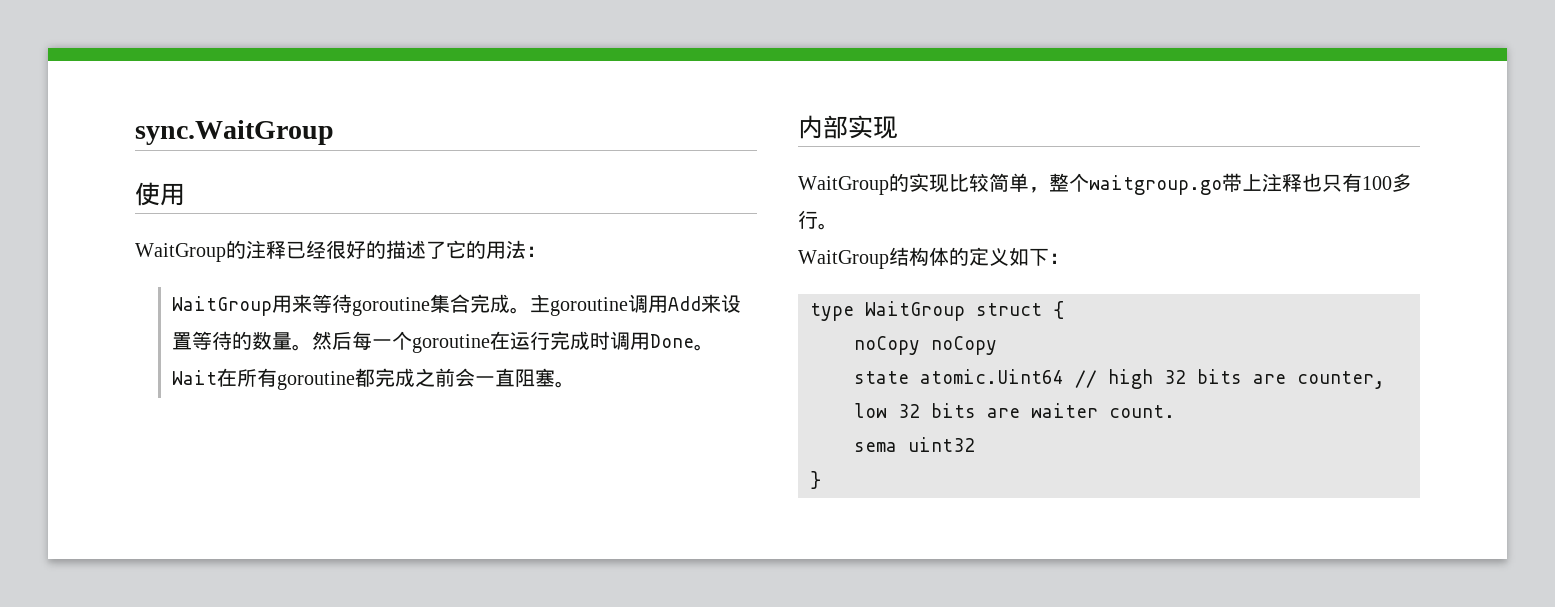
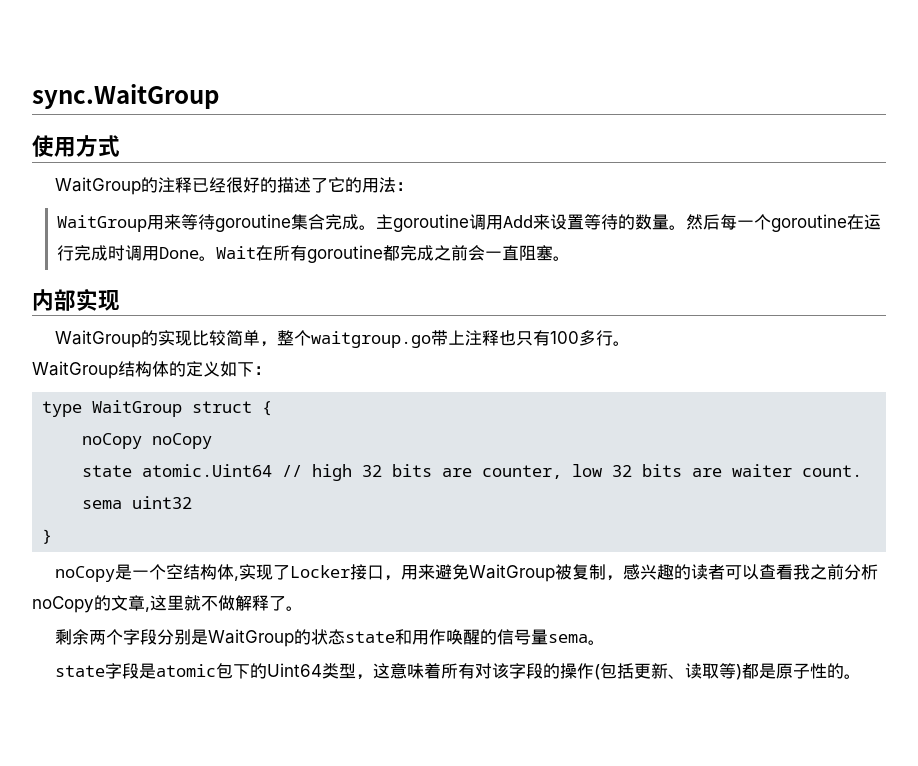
- 使用
+ 使用方式
+ noCopy是一个空结构体,实现了Locker接口，用来避免WaitGroup被复制，感兴趣的读者可以查看我之前分析noCopy的文章,这里就不做解释了。
+ 剩余两个字段分别是WaitGroup的状态state和用作唤醒的信号量sema。
+ state字段是atomic包下的Uint64类型，这意味着所有对该字段的操作(包括更新、读取等)都是原子性的。

